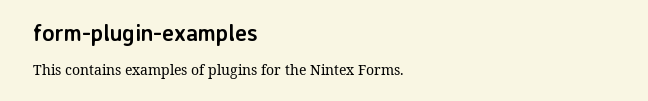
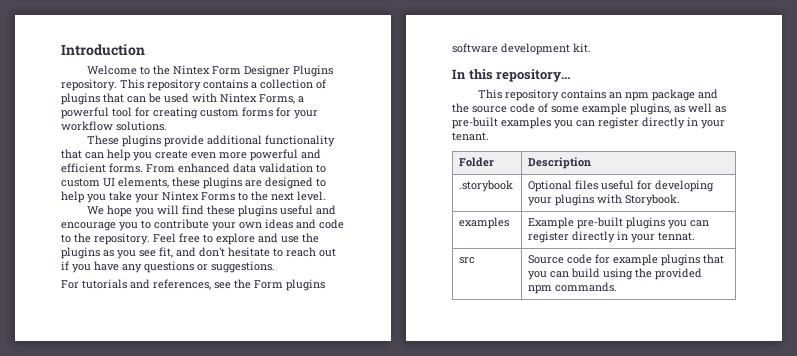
- form-plugin-examples
- This contains examples of plugins for the Nintex Forms.
+ Introduction
+ Welcome to the Nintex Form Designer Plugins repository. This repository contains a collection of plugins that can be used with Nintex Forms, a powerful tool for creating custom forms for your workflow solutions.
+ These plugins provide additional functionality that can help you create even more powerful and efficient forms. From enhanced data validation to custom UI elements, these plugins are designed to help you take your Nintex Forms to the next level.
+ We hope you will find these plugins useful and encourage you to contribute your own ideas and code to the repository. Feel free to explore and use the plugins as you see fit, and don't hesitate to reach out if you have any questions or suggestions.
+ For tutorials and references, see the Form plugins software development kit.
+ In this repository...
+ This repository contains an npm package and the source code of some example plugins, as well as pre-built examples you can register directly in your tenant.
+ Folder | Description
+ .storybook | Optional files useful for developing your plugins with Storybook.
+ examples | Example pre-built plugins you can register directly in your tennat.
+ src | Source code for example plugins that you can build using the provided npm commands.

